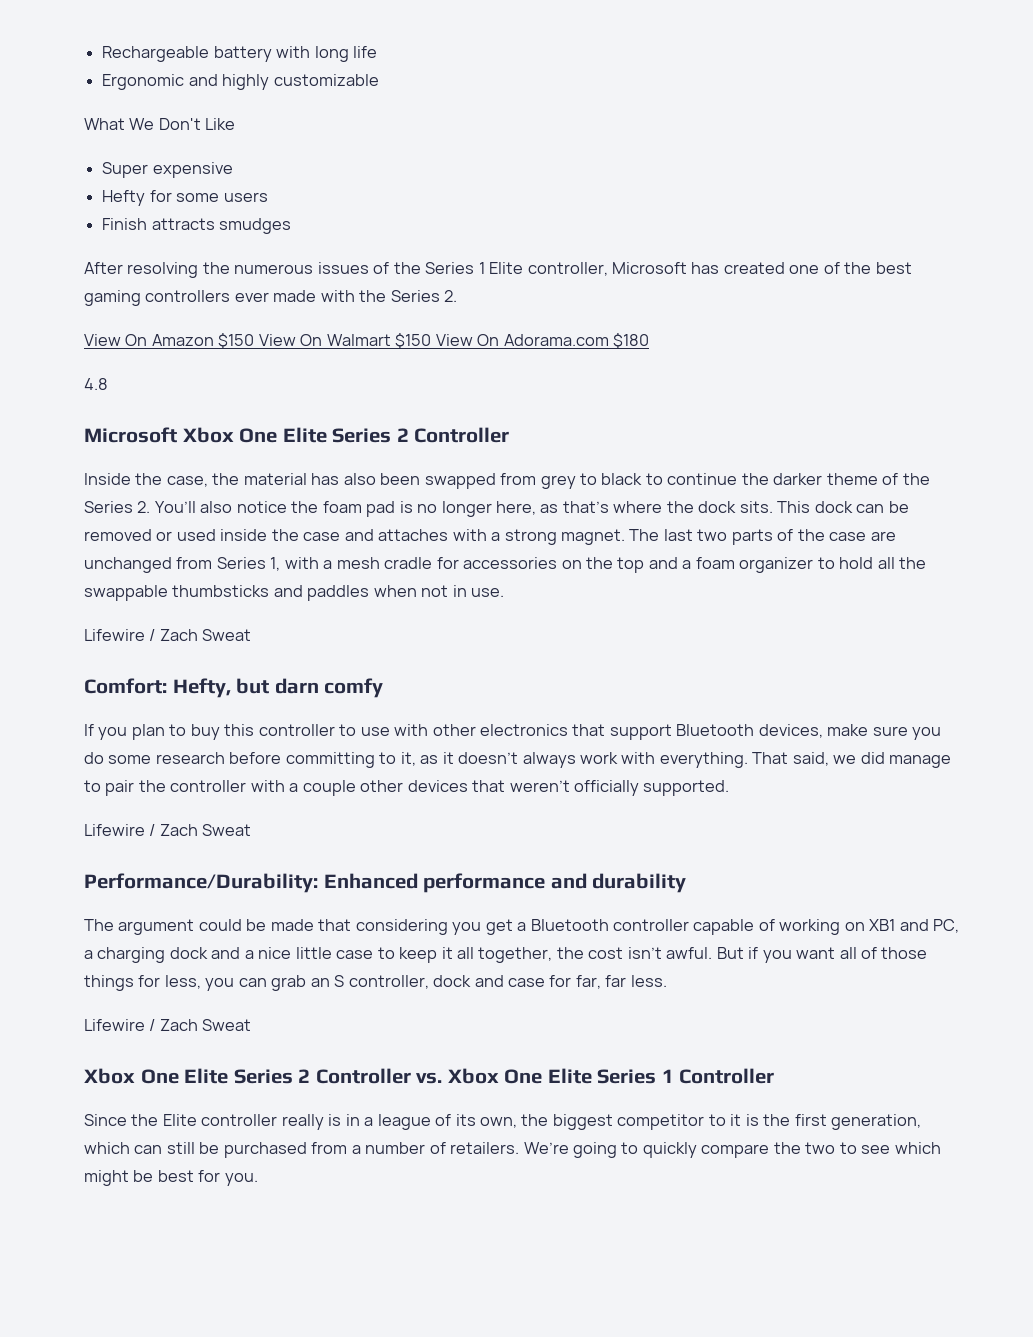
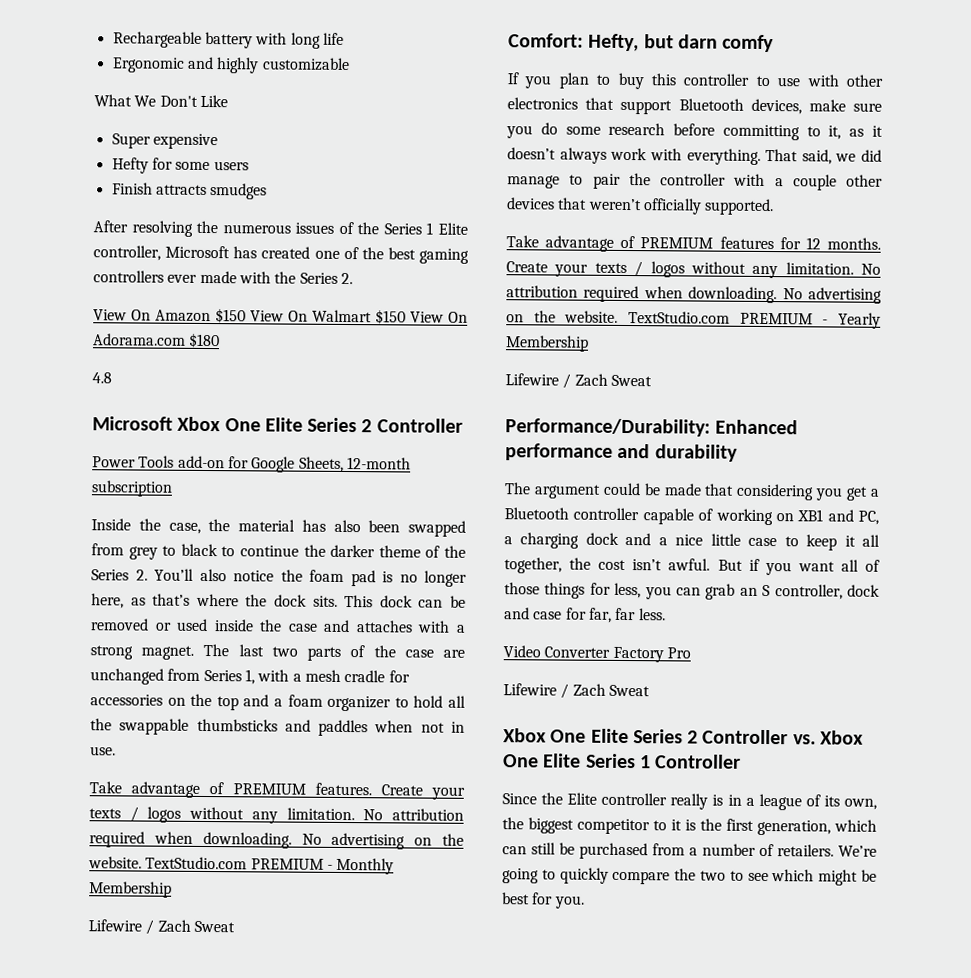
+ Power Tools add-on for Google Sheets, 12-month subscription
+ Take advantage of PREMIUM features. Create your texts / logos without any limitation. No attribution required when downloading. No advertising on the website. TextStudio.com PREMIUM - Monthly Membership
+ Take advantage of PREMIUM features for 12 months. Create your texts / logos without any limitation. No attribution required when downloading. No advertising on the website. TextStudio.com PREMIUM - Yearly Membership
+ Video Converter Factory Pro

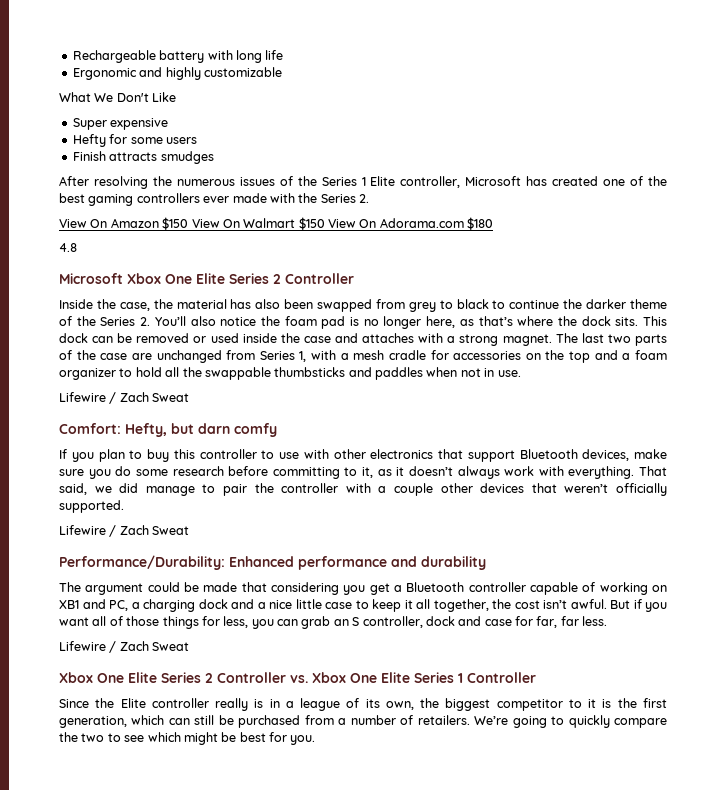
- Power Tools add-on for Google Sheets, 12-month subscription
- Take advantage of PREMIUM features. Create your texts / logos without any limitation. No attribution required when downloading. No advertising on the website. TextStudio.com PREMIUM - Monthly Membership
- Take advantage of PREMIUM features for 12 months. Create your texts / logos without any limitation. No attribution required when downloading. No advertising on the website. TextStudio.com PREMIUM - Yearly Membership
- Video Converter Factory Pro

